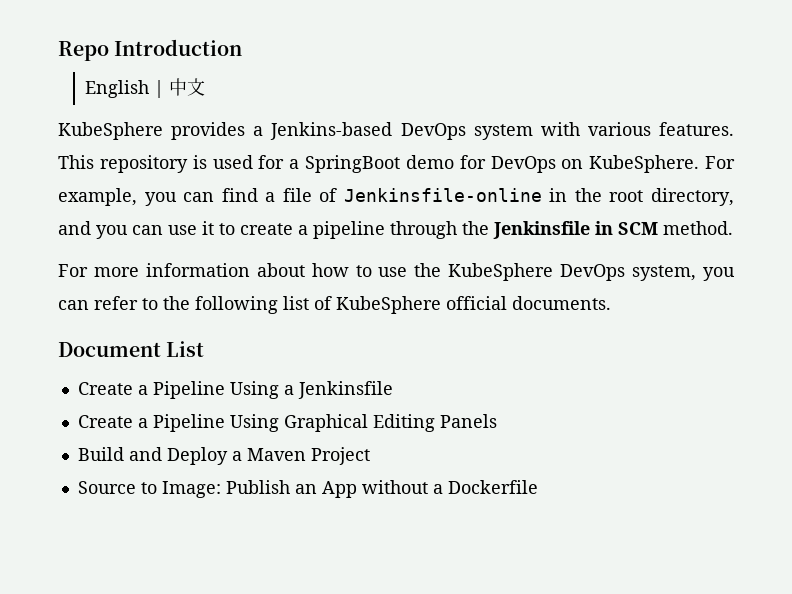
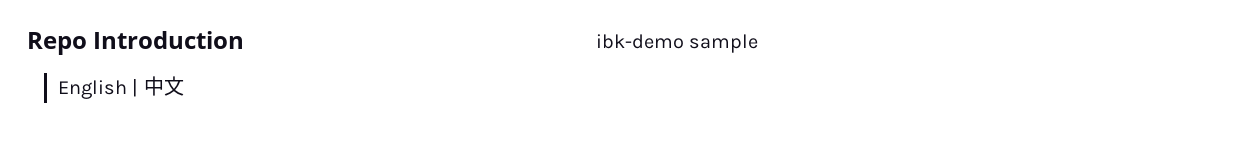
- KubeSphere provides a Jenkins-based DevOps system with various features. This repository is used for a SpringBoot demo for DevOps on KubeSphere. For example, you can find a file of Jenkinsfile-online in the root directory, and you can use it to create a pipeline through the Jenkinsfile in SCM method.
- For more information about how to use the KubeSphere DevOps system, you can refer to the following list of KubeSphere official documents.
- Document List
- Create a Pipeline Using a Jenkinsfile
- Create a Pipeline Using Graphical Editing Panels
- Build and Deploy a Maven Project
- Source to Image: Publish an App without a Dockerfile
+ ibk-demo sample

